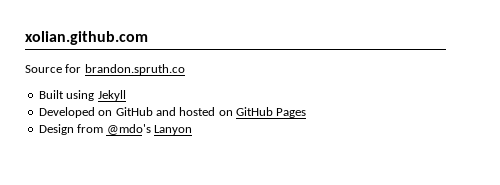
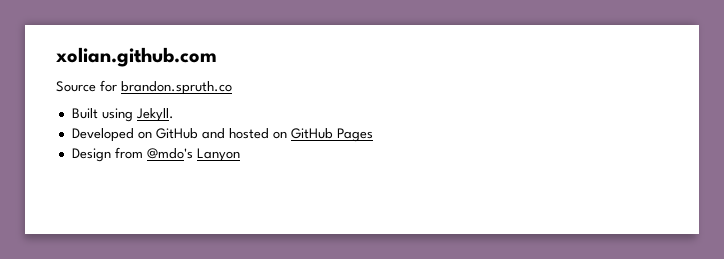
- Built using Jekyll
+ Built using Jekyll.

